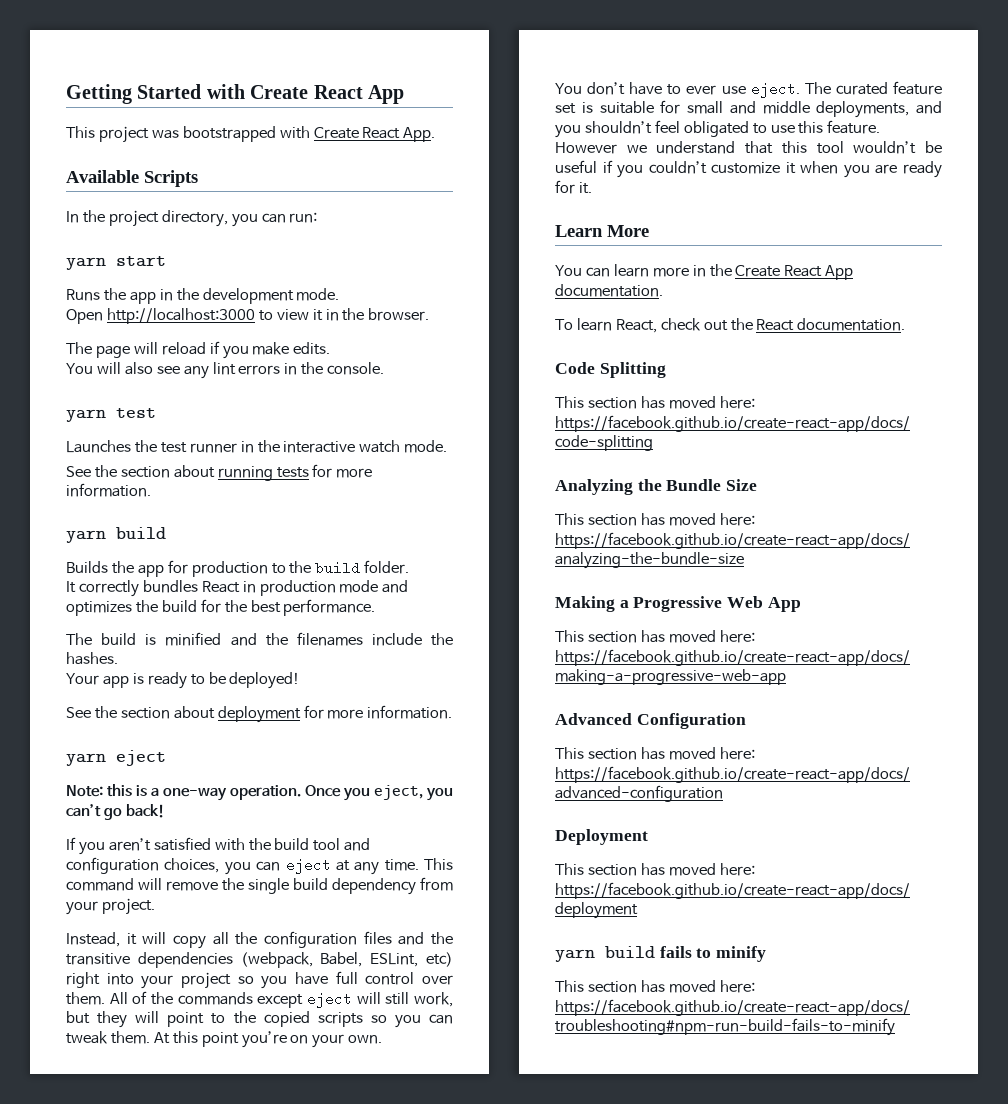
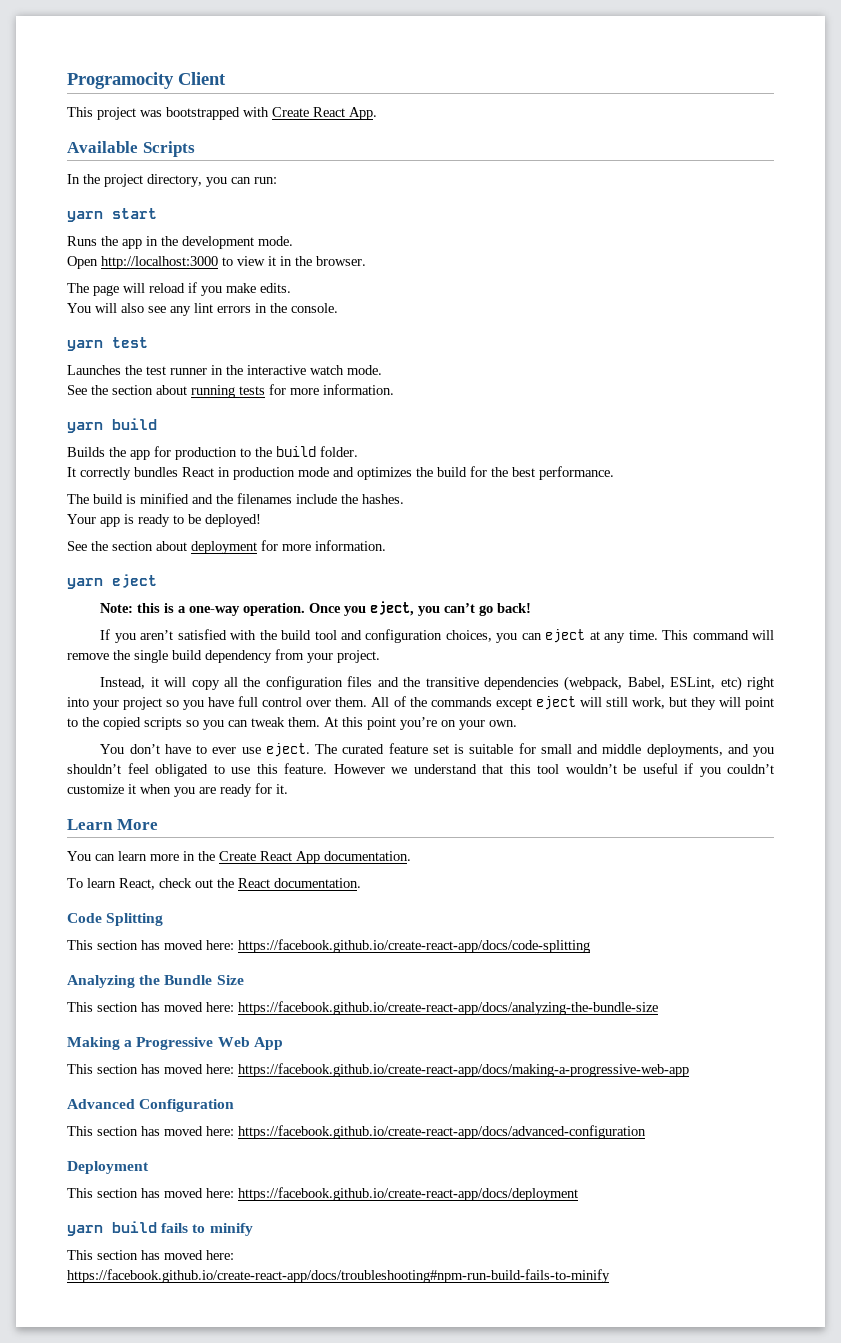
- Getting Started with Create React App
+ Programocity Client

